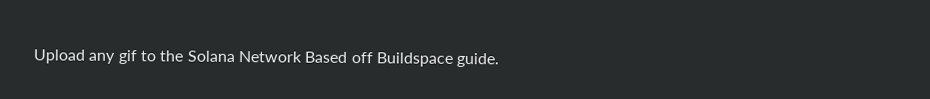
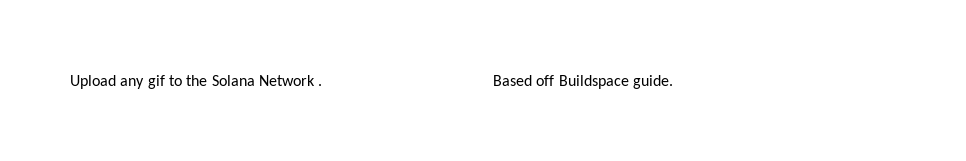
- Upload any gif to the Solana Network Based off Buildspace guide.
+ Upload any gif to the Solana Network .
+ Based off Buildspace guide.

